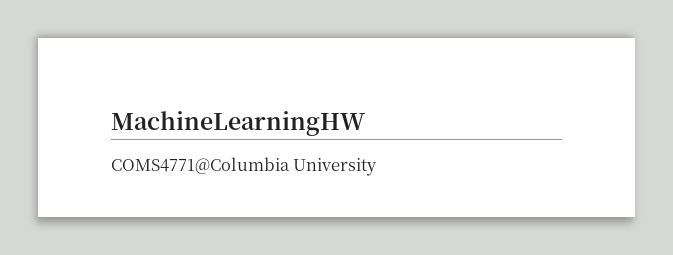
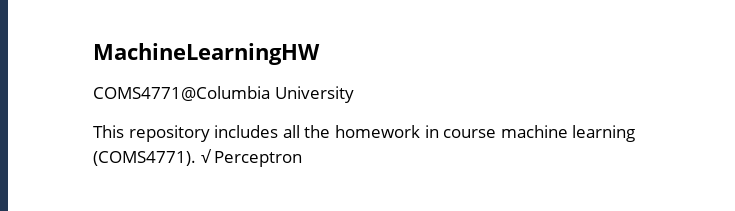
+ This repository includes all the homework in course machine learning (COMS4771). √ Perceptron

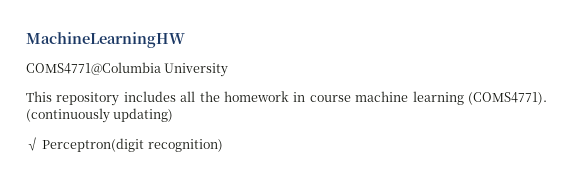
- √ Perceptron
+ (continuously updating)
+ √ Perceptron(digit recognition)

